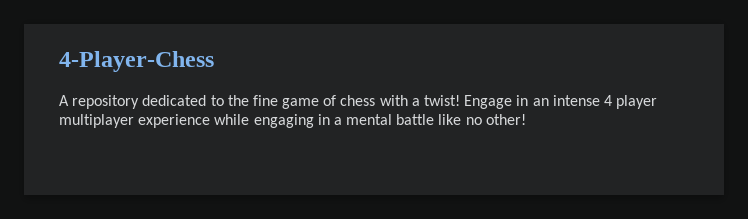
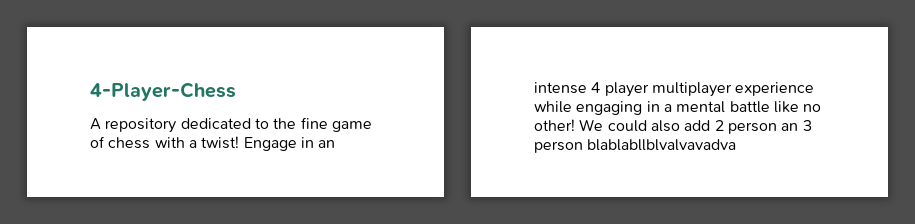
+ We could also add 2 person an 3 person blablabllblvalvavadva

